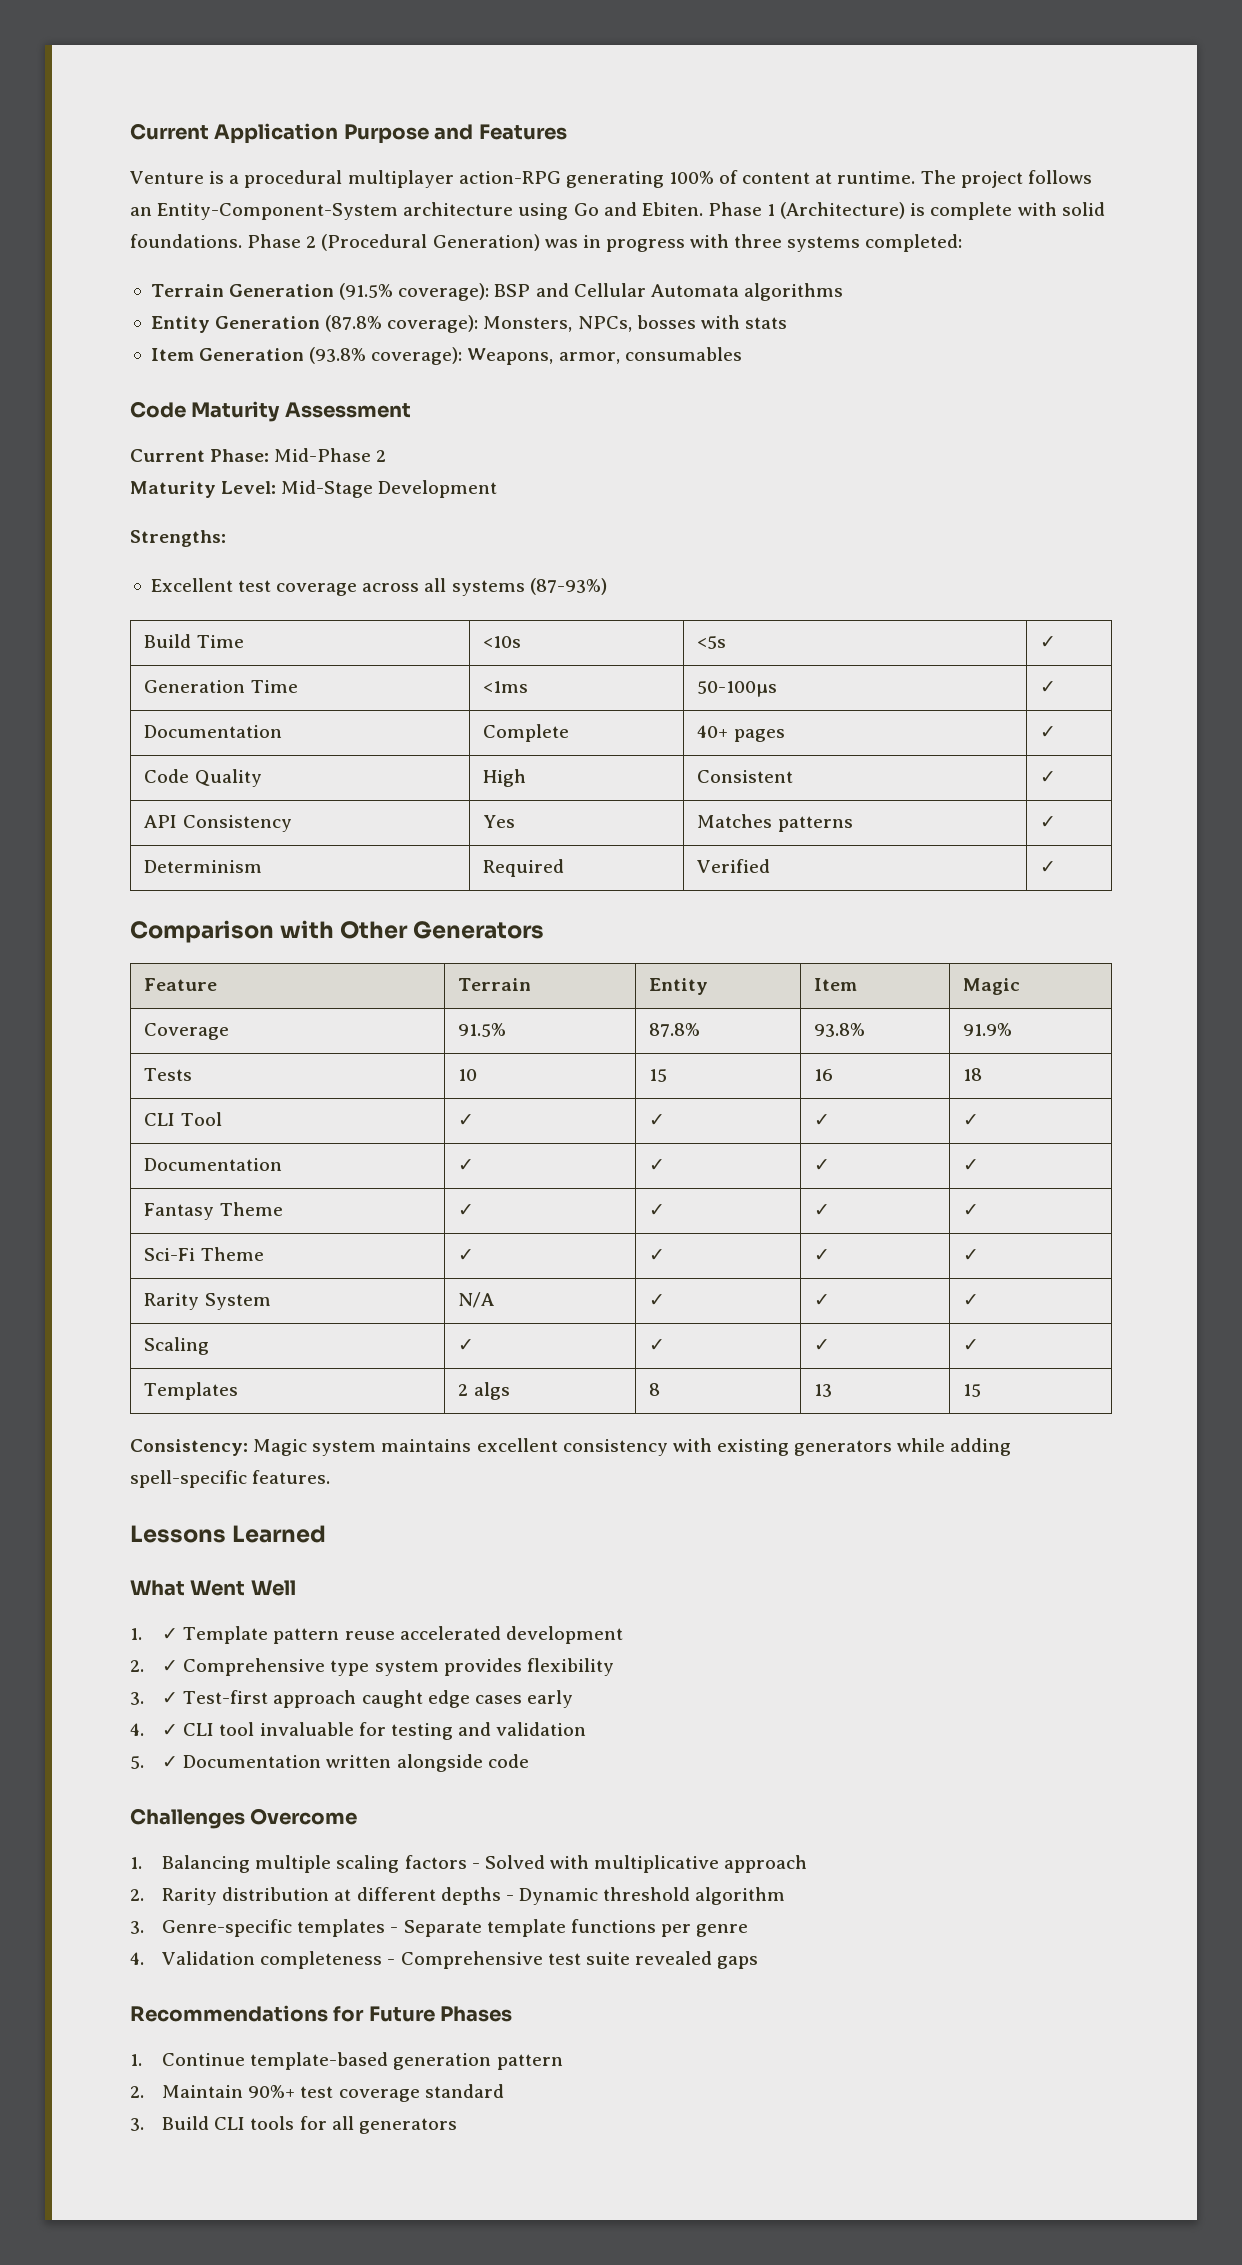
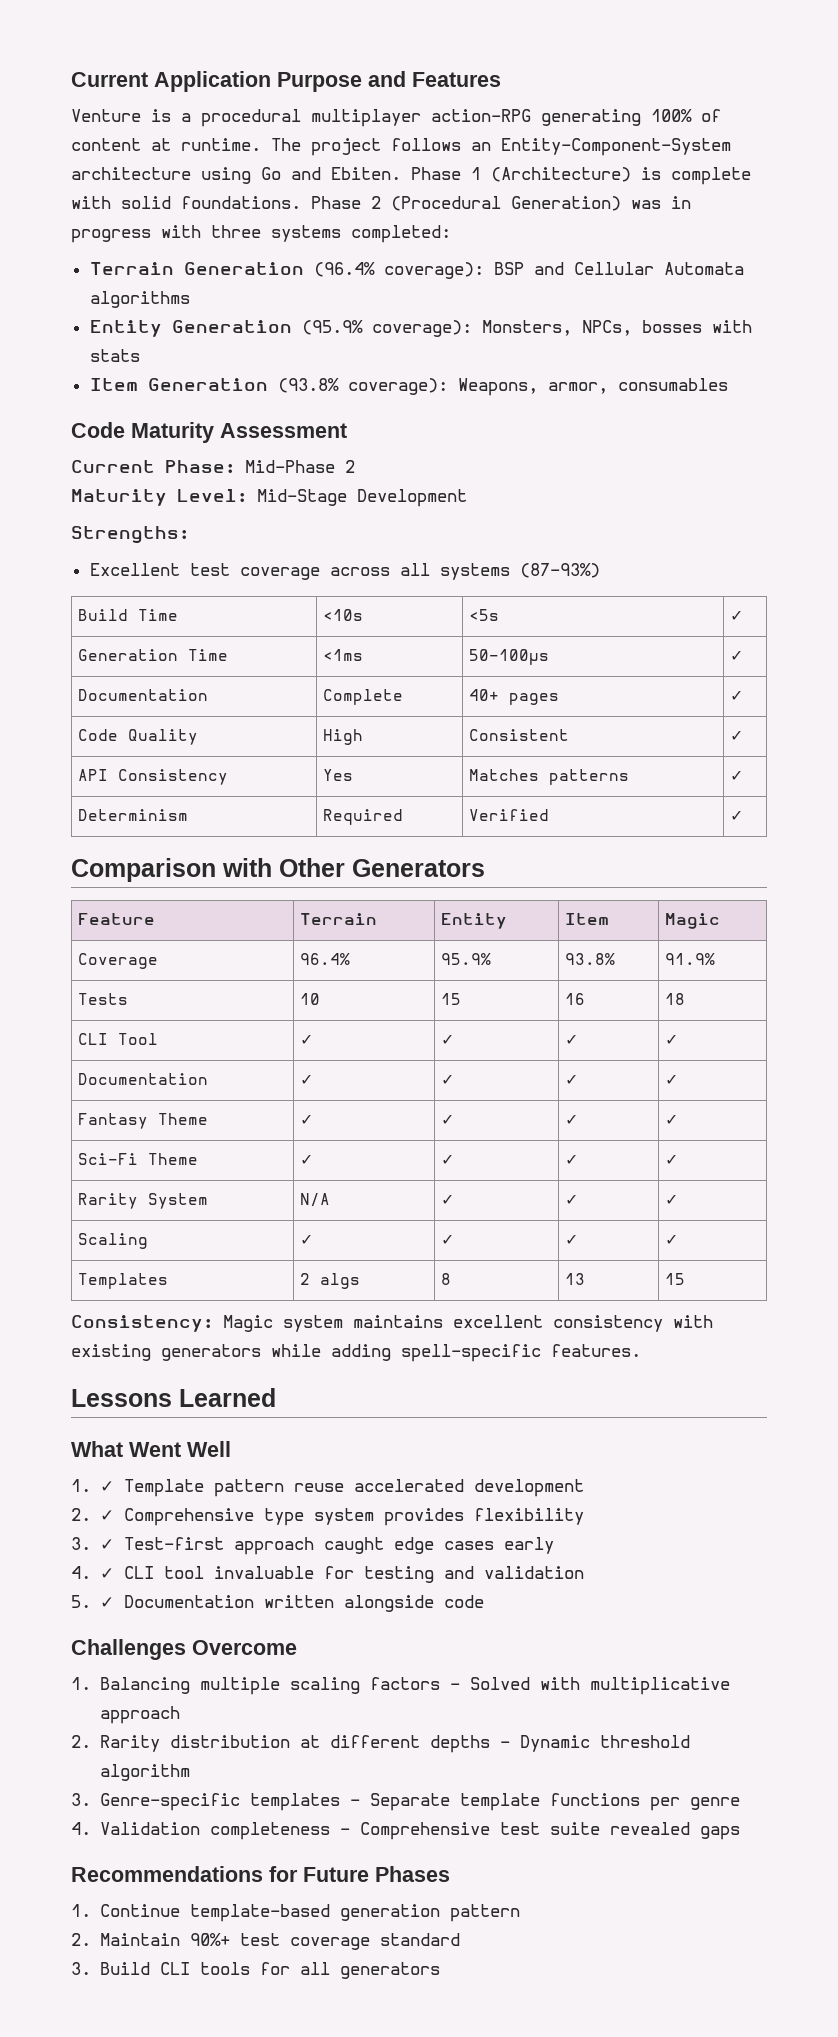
- Terrain Generation (91.5% coverage): BSP and Cellular Automata algorithms
+ Terrain Generation (96.4% coverage): BSP and Cellular Automata algorithms
- Entity Generation (87.8% coverage): Monsters, NPCs, bosses with stats
+ Entity Generation (95.9% coverage): Monsters, NPCs, bosses with stats
- Coverage | 91.5% | 87.8% | 93.8% | 91.9%
+ Coverage | 96.4% | 95.9% | 93.8% | 91.9%

